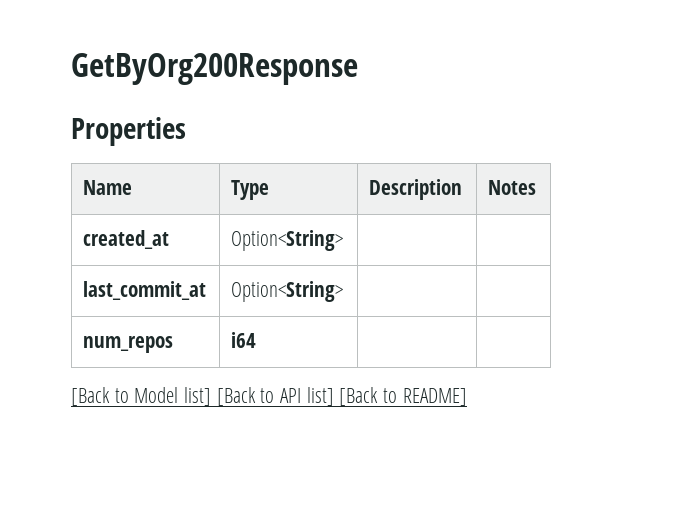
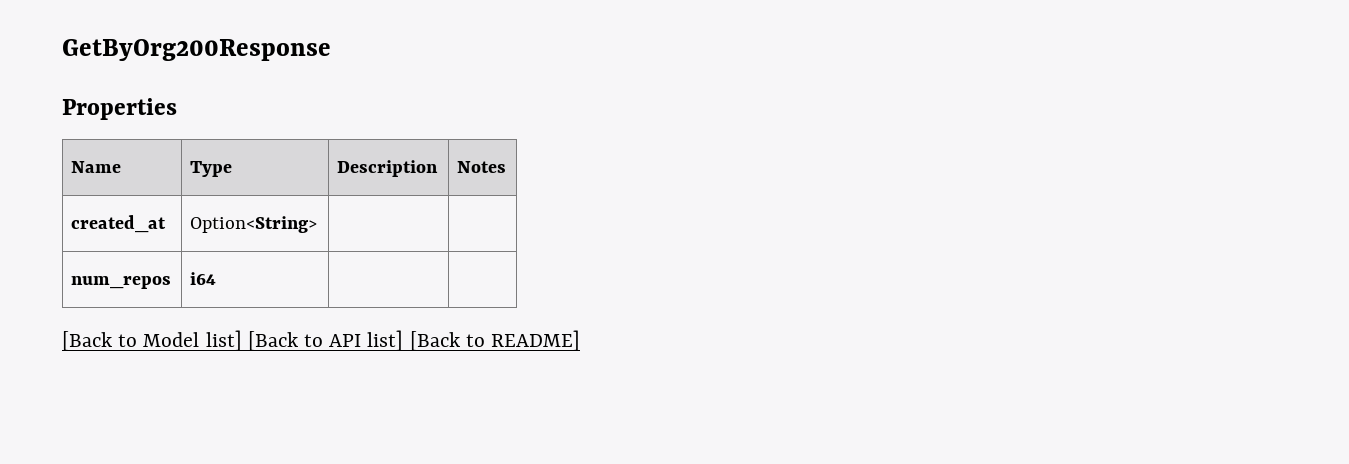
- last_commit_at | Option<String> | |

